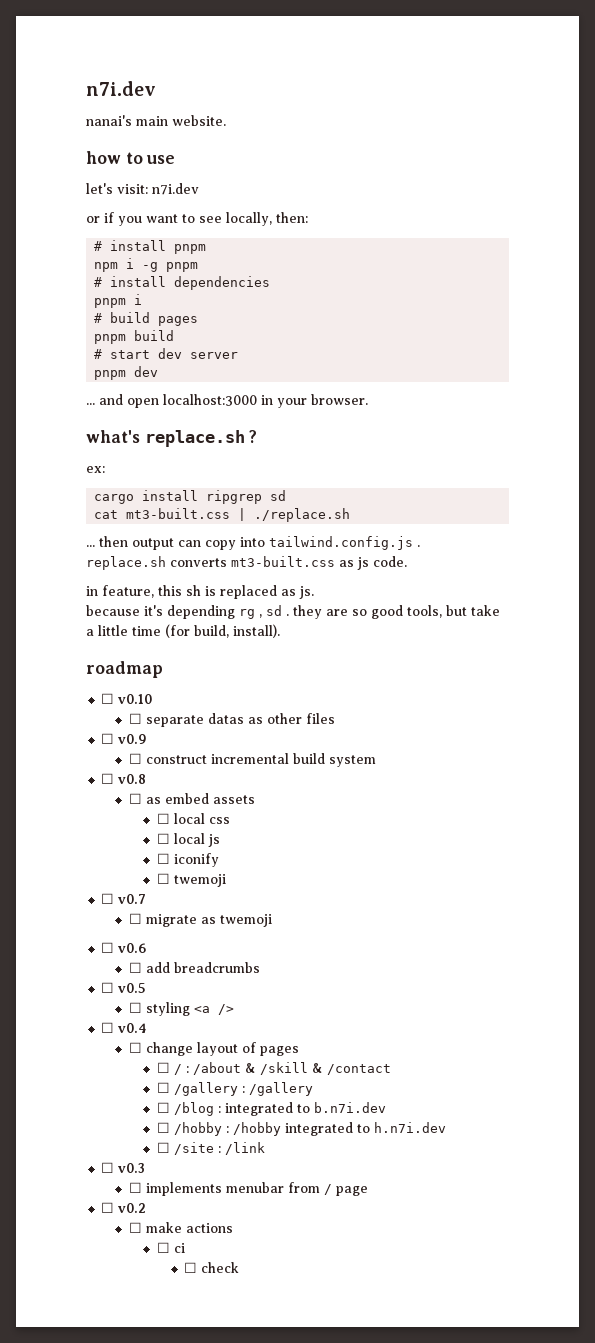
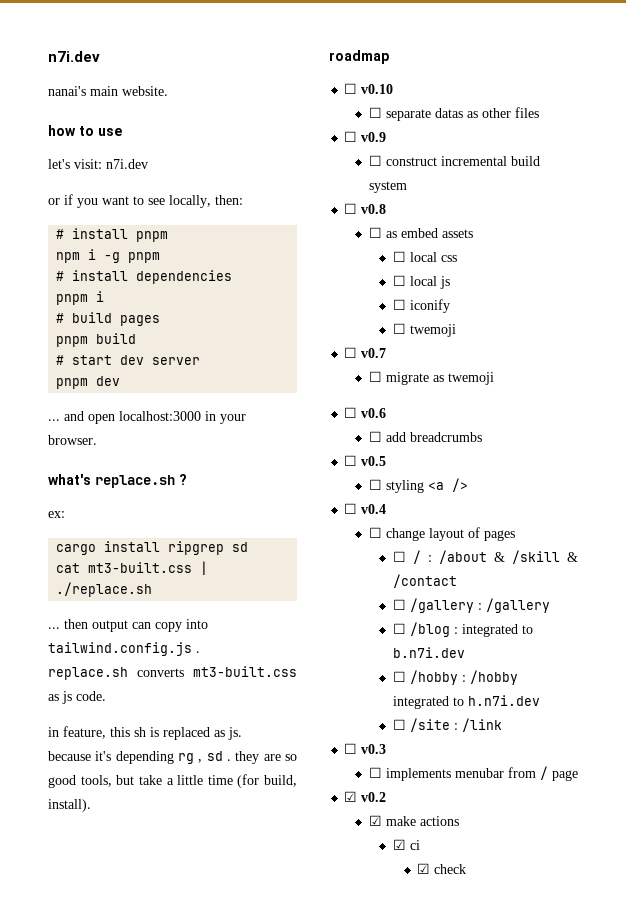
- ☐ v0.2
+ ☑ v0.2
- ☐ make actions
+ ☑ make actions
- ☐ ci
+ ☑ ci
- ☐ check
+ ☑ check

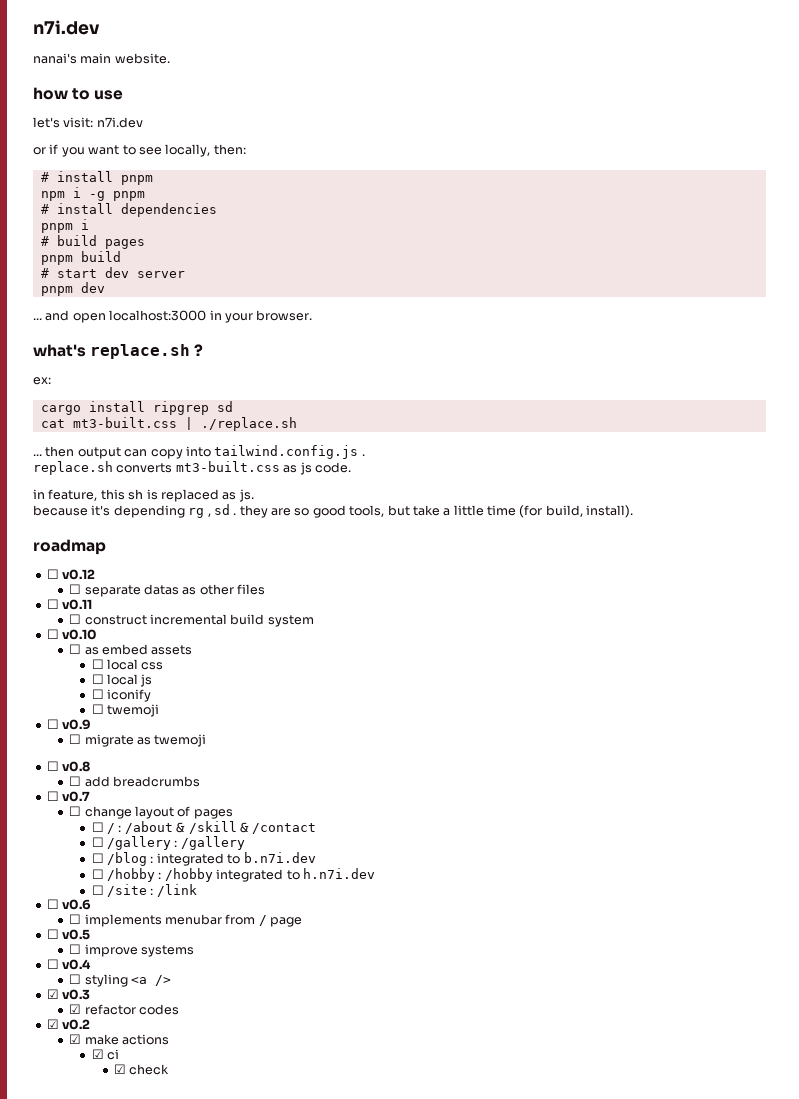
- ☐ v0.10
+ ☐ v0.12
- ☐ v0.9
+ ☐ v0.11
- ☐ v0.8
+ ☐ v0.10
- ☐ v0.7
+ ☐ v0.9
- ☐ v0.6
+ ☐ v0.8
- ☐ v0.5
- ☐ styling <a />
- ☐ v0.4
+ ☐ v0.7
- ☐ v0.3
+ ☐ v0.6
+ ☐ v0.5
+ ☐ improve systems
+ ☐ v0.4
+ ☐ styling <a />
+ ☑ v0.3
+ ☑ refactor codes

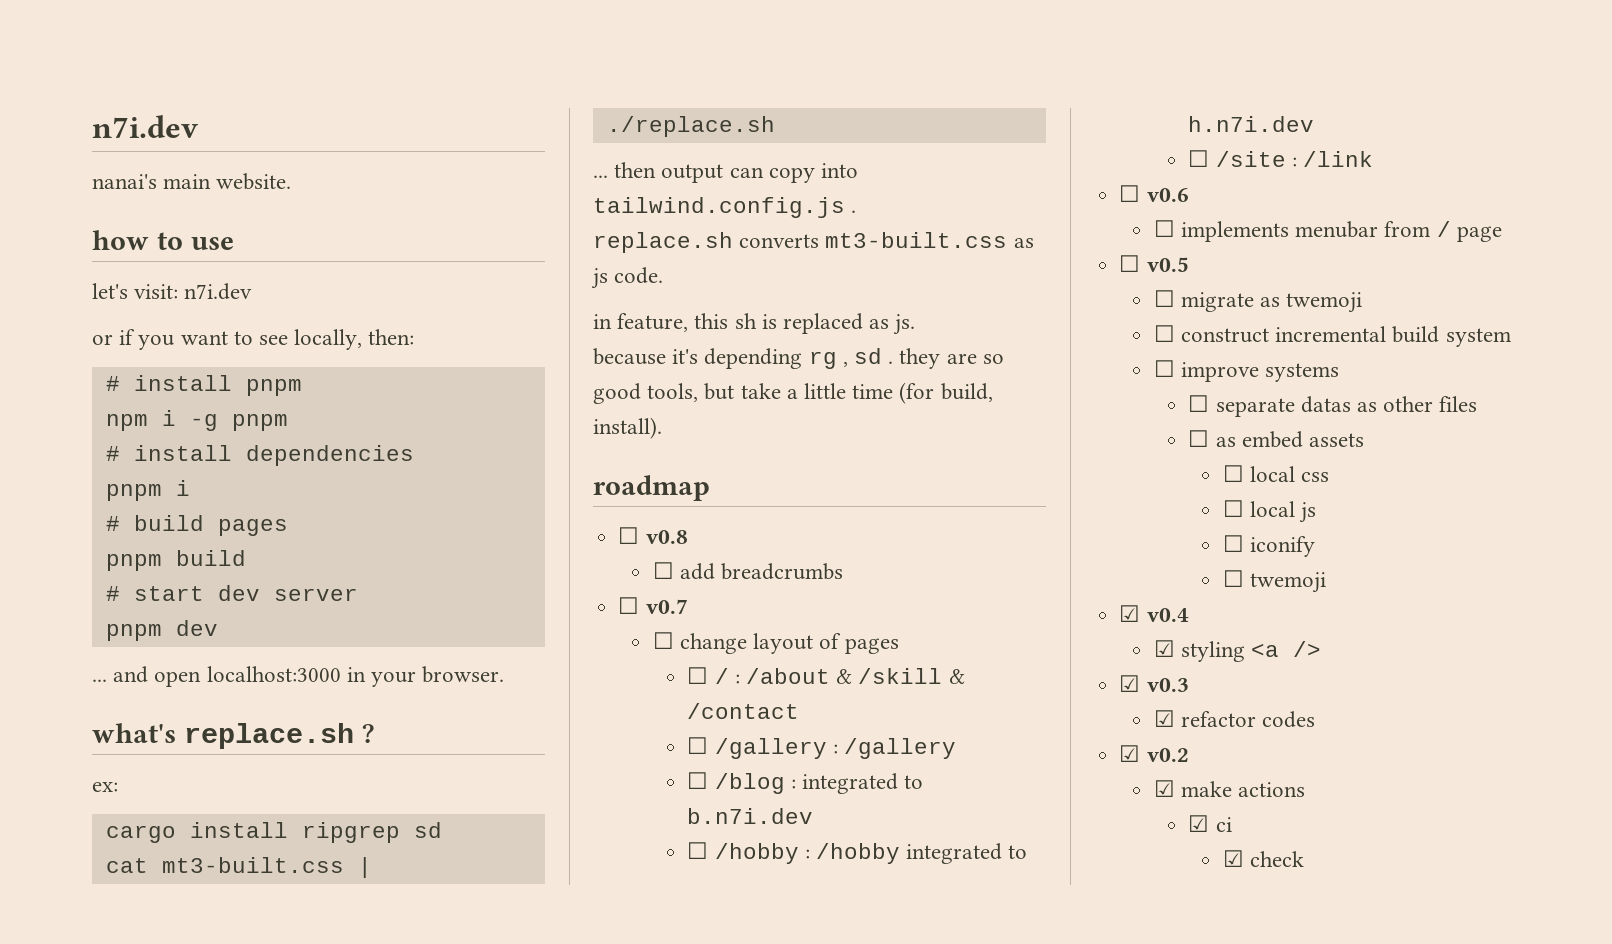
- ☐ v0.12
- ☐ separate datas as other files
- ☐ v0.11
- ☐ construct incremental build system
- ☐ v0.10
- ☐ as embed assets
- ☐ local css
- ☐ local js
- ☐ iconify
- ☐ twemoji
- ☐ v0.9
- ☐ migrate as twemoji
+ ☐ migrate as twemoji
+ ☐ construct incremental build system
  ☐ improve systems
- ☐ v0.4
+ ☐ separate datas as other files
+ ☐ as embed assets
+ ☐ local css
+ ☐ local js
+ ☐ iconify
+ ☐ twemoji
+ ☑ v0.4
- ☐ styling <a />
+ ☑ styling <a />

